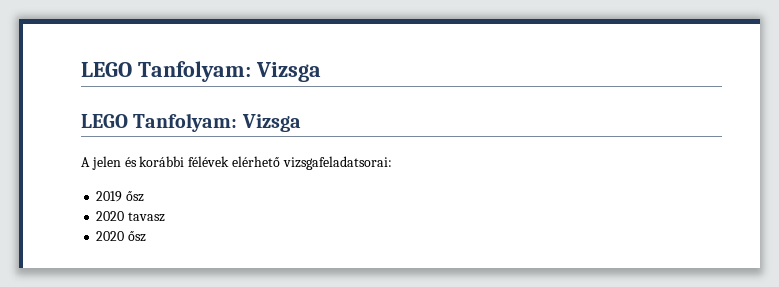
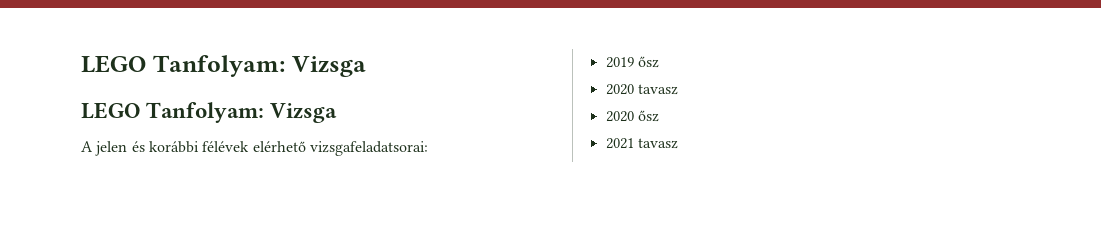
+ 2021 tavasz

